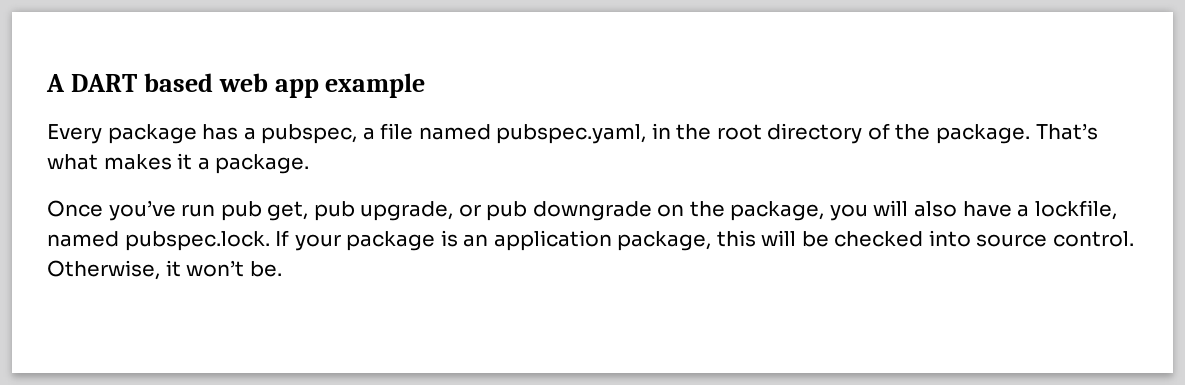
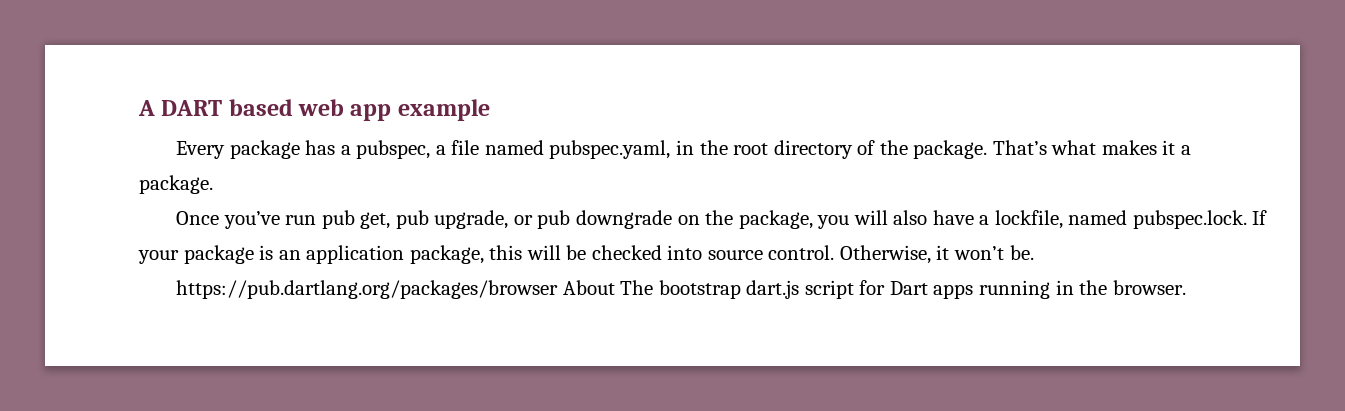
+ https://pub.dartlang.org/packages/browser About The bootstrap dart.js script for Dart apps running in the browser.

